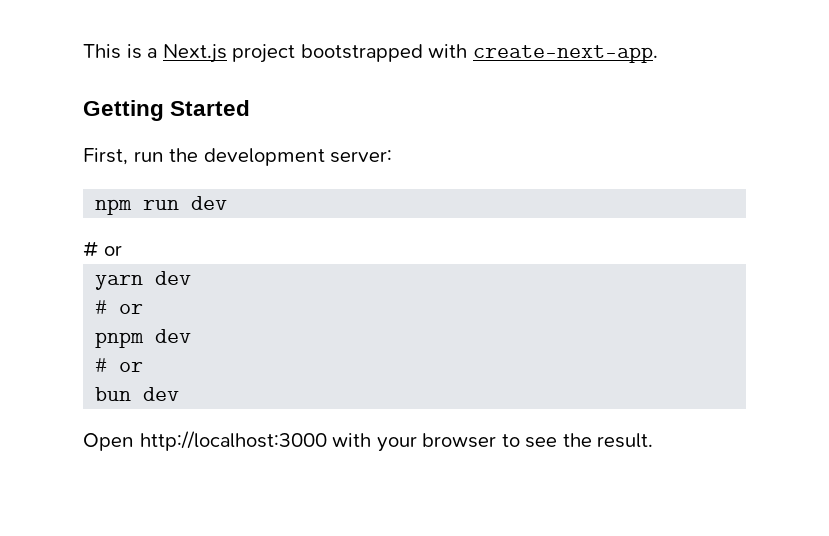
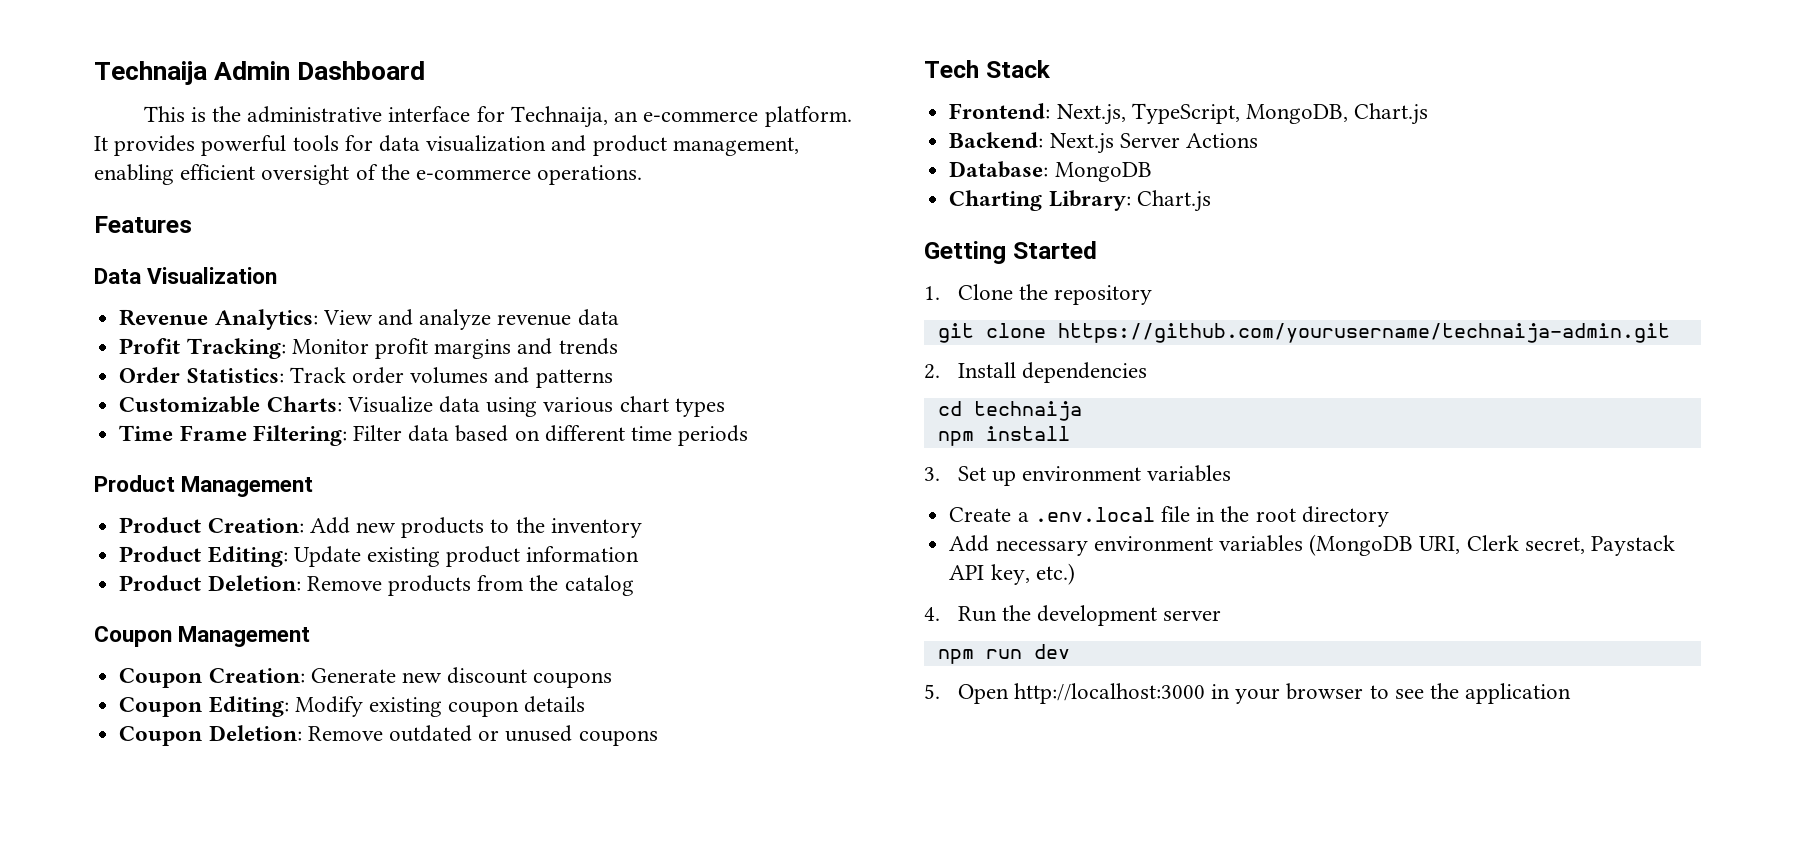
- This is a Next.js project bootstrapped with create-next-app.
+ Technaija Admin Dashboard
+ This is the administrative interface for Technaija, an e-commerce platform. It provides powerful tools for data visualization and product management, enabling efficient oversight of the e-commerce operations.
+ Features
+ Data Visualization
+ Revenue Analytics: View and analyze revenue data
+ Profit Tracking: Monitor profit margins and trends
+ Order Statistics: Track order volumes and patterns
+ Customizable Charts: Visualize data using various chart types
+ Time Frame Filtering: Filter data based on different time periods
+ Product Management
+ Product Creation: Add new products to the inventory
+ Product Editing: Update existing product information
+ Product Deletion: Remove products from the catalog
+ Coupon Management
+ Coupon Creation: Generate new discount coupons
+ Coupon Editing: Modify existing coupon details
+ Coupon Deletion: Remove outdated or unused coupons
+ Tech Stack
+ Frontend: Next.js, TypeScript, MongoDB, Chart.js
+ Backend: Next.js Server Actions
+ Database: MongoDB
+ Charting Library: Chart.js
  Getting Started
- First, run the development server:
+ 1. Clone the repository
+ git clone https://github.com/yourusername/technaija-admin.git
+ 2. Install dependencies
+ cd technaija
+ npm install
+ 3. Set up environment variables
+ Create a .env.local file in the root directory
+ Add necessary environment variables (MongoDB URI, Clerk secret, Paystack API key, etc.)
+ 4. Run the development server
  npm run dev
- # or
- yarn dev
- # or
- pnpm dev
- # or
- bun dev
- Open http://localhost:3000 with your browser to see the result.
+ 5. Open http://localhost:3000 in your browser to see the application

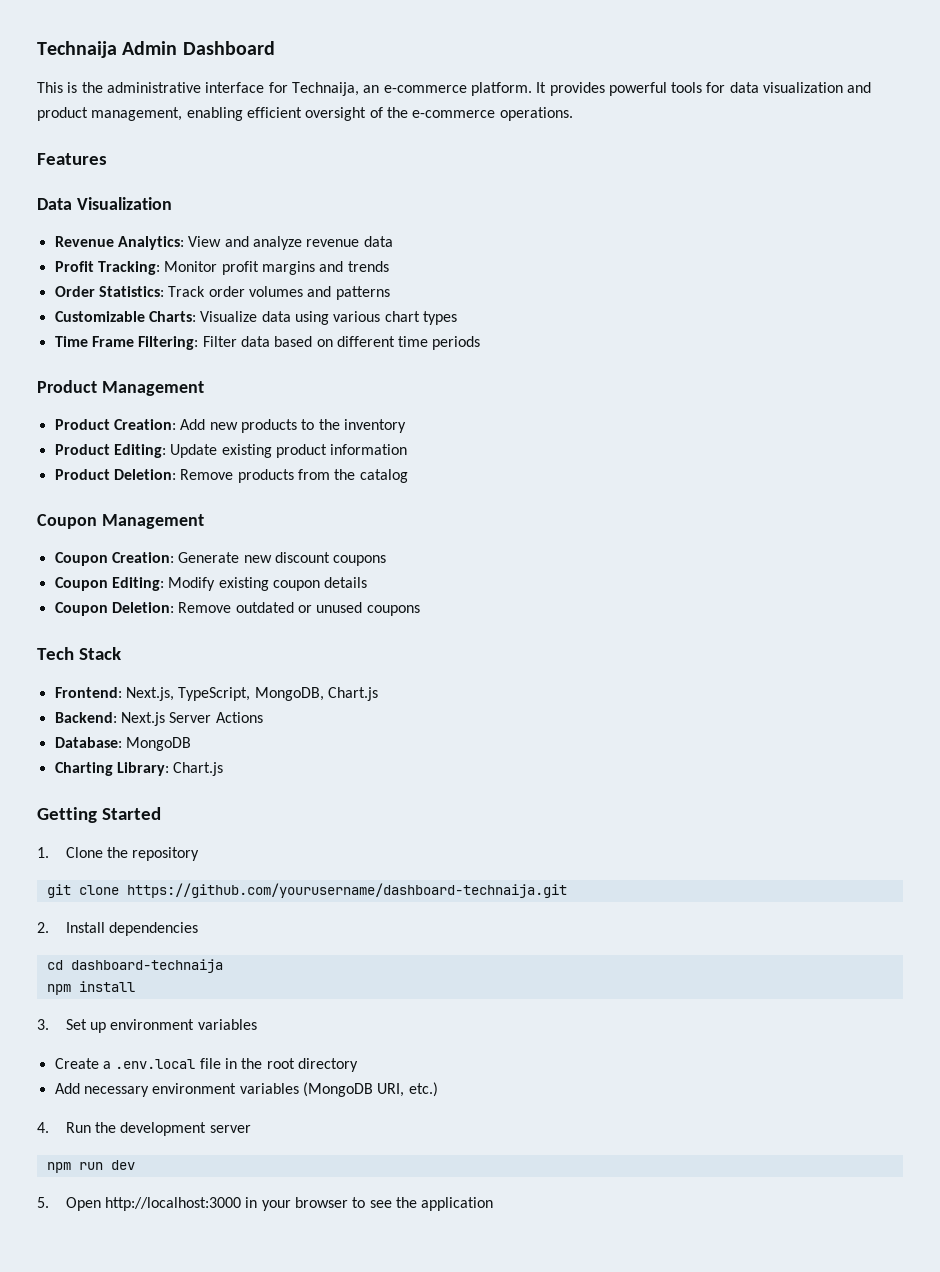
- git clone https://github.com/yourusername/technaija-admin.git
+ git clone https://github.com/yourusername/dashboard-technaija.git
- cd technaija
+ cd dashboard-technaija
- Add necessary environment variables (MongoDB URI, Clerk secret, Paystack API key, etc.)
+ Add necessary environment variables (MongoDB URI, etc.)

